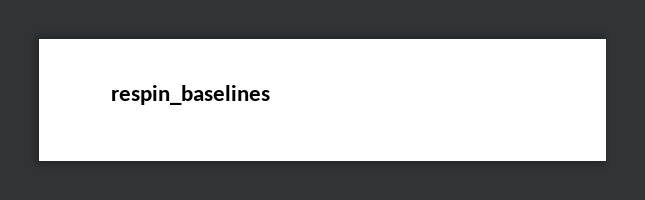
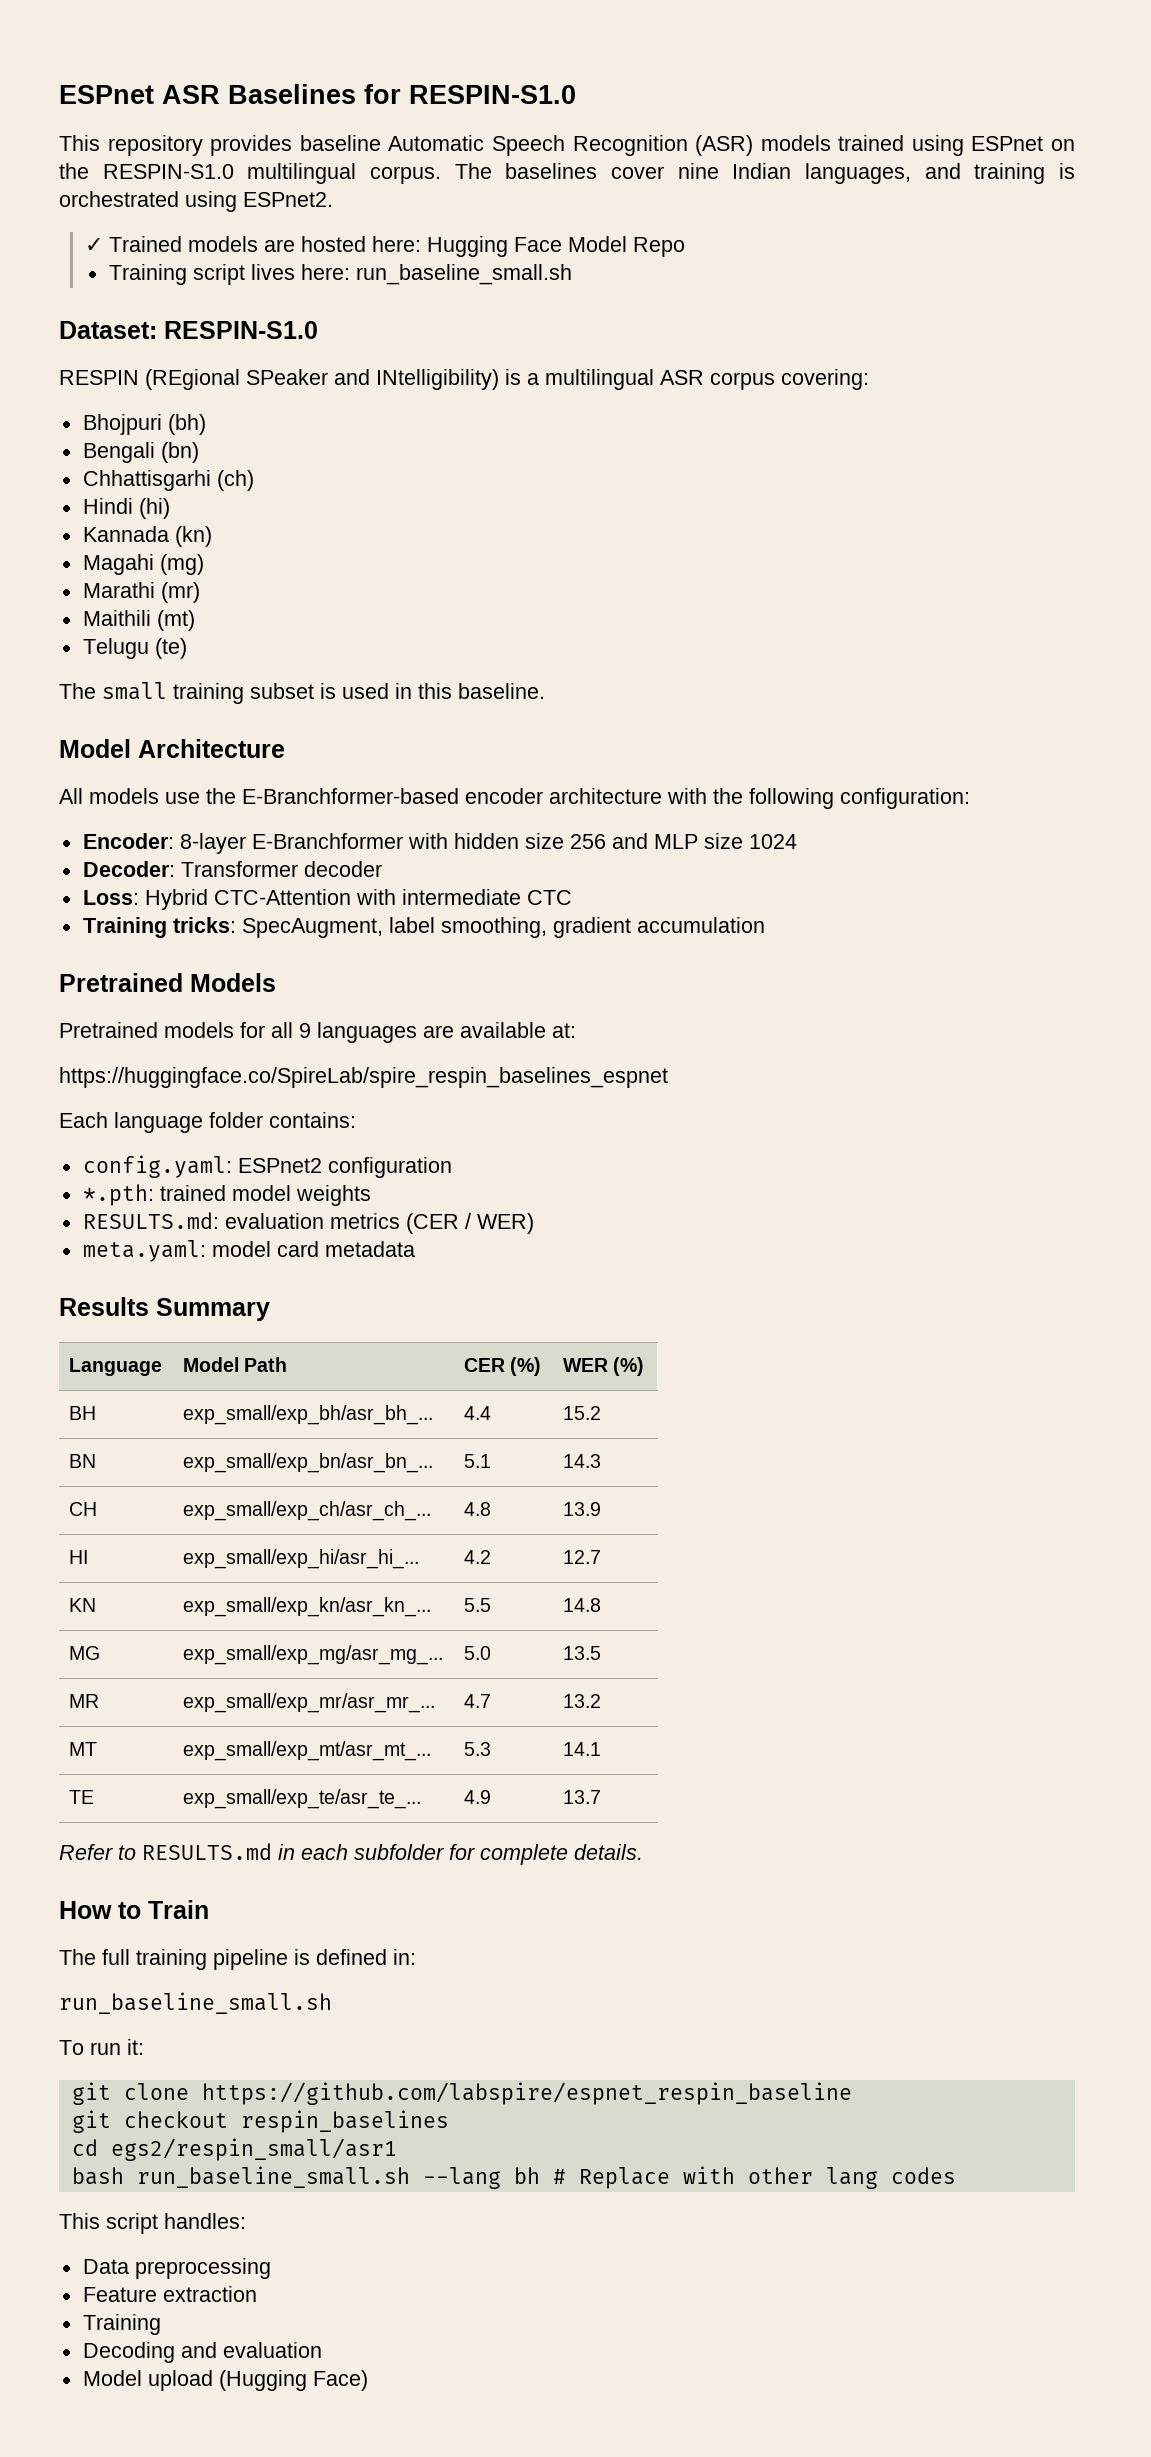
- respin_baselines
+ ESPnet ASR Baselines for RESPIN-S1.0
+ This repository provides baseline Automatic Speech Recognition (ASR) models trained using ESPnet on the RESPIN-S1.0 multilingual corpus. The baselines cover nine Indian languages, and training is orchestrated using ESPnet2.
+ ✓ Trained models are hosted here: Hugging Face Model Repo
+ Training script lives here: run_baseline_small.sh
+ Dataset: RESPIN-S1.0
+ RESPIN (REgional SPeaker and INtelligibility) is a multilingual ASR corpus covering:
+ Bhojpuri (bh)
+ Bengali (bn)
+ Chhattisgarhi (ch)
+ Hindi (hi)
+ Kannada (kn)
+ Magahi (mg)
+ Marathi (mr)
+ Maithili (mt)
+ Telugu (te)
+ The small training subset is used in this baseline.
+ Model Architecture
+ All models use the E-Branchformer-based encoder architecture with the following configuration:
+ Encoder: 8-layer E-Branchformer with hidden size 256 and MLP size 1024
+ Decoder: Transformer decoder
+ Loss: Hybrid CTC-Attention with intermediate CTC
+ Training tricks: SpecAugment, label smoothing, gradient accumulation
+ Pretrained Models
+ Pretrained models for all 9 languages are available at:
+ https://huggingface.co/SpireLab/spire_respin_baselines_espnet
+ Each language folder contains:
+ config.yaml: ESPnet2 configuration
+ *.pth: trained model weights
+ RESULTS.md: evaluation metrics (CER / WER)
+ meta.yaml: model card metadata
+ Results Summary
+ Language | Model Path | CER (%) | WER (%)
+ BH | exp_small/exp_bh/asr_bh_... | 4.4 | 15.2
+ BN | exp_small/exp_bn/asr_bn_... | 5.1 | 14.3
+ CH | exp_small/exp_ch/asr_ch_... | 4.8 | 13.9
+ HI | exp_small/exp_hi/asr_hi_... | 4.2 | 12.7
+ KN | exp_small/exp_kn/asr_kn_... | 5.5 | 14.8
+ MG | exp_small/exp_mg/asr_mg_... | 5.0 | 13.5
+ MR | exp_small/exp_mr/asr_mr_... | 4.7 | 13.2
+ MT | exp_small/exp_mt/asr_mt_... | 5.3 | 14.1
+ TE | exp_small/exp_te/asr_te_... | 4.9 | 13.7
+ Refer to RESULTS.md in each subfolder for complete details.
+ How to Train
+ The full training pipeline is defined in:
+ run_baseline_small.sh
+ To run it:
+ git clone https://github.com/labspire/espnet_respin_baseline
+ git checkout respin_baselines
+ cd egs2/respin_small/asr1
+ bash run_baseline_small.sh --lang bh # Replace with other lang codes
+ This script handles:
+ Data preprocessing
+ Feature extraction
+ Training
+ Decoding and evaluation
+ Model upload (Hugging Face)

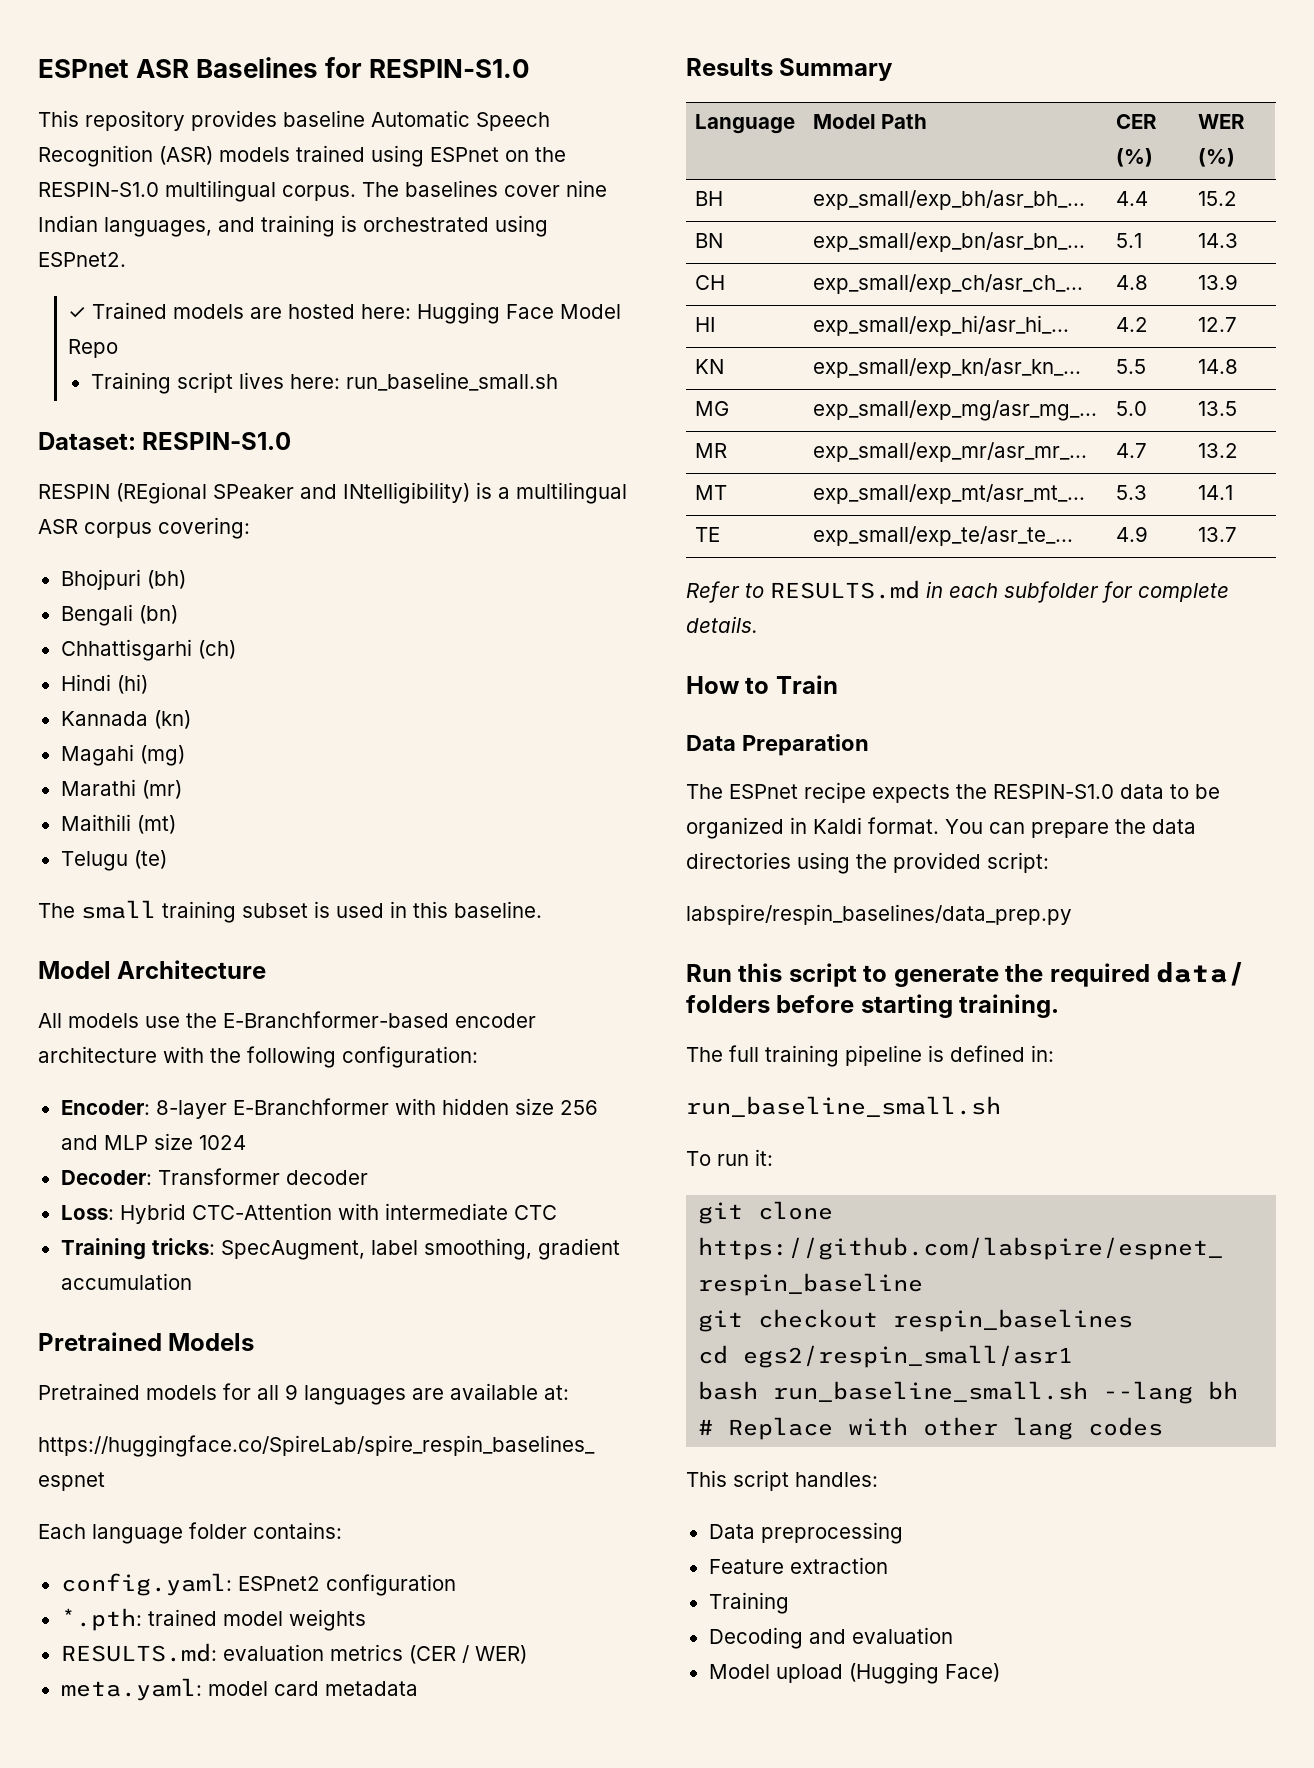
+ Data Preparation
+ The ESPnet recipe expects the RESPIN-S1.0 data to be organized in Kaldi format. You can prepare the data directories using the provided script:
+ labspire/respin_baselines/data_prep.py
+ Run this script to generate the required data/ folders before starting training.

